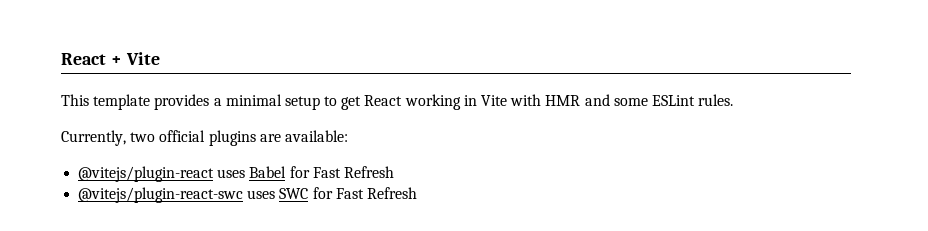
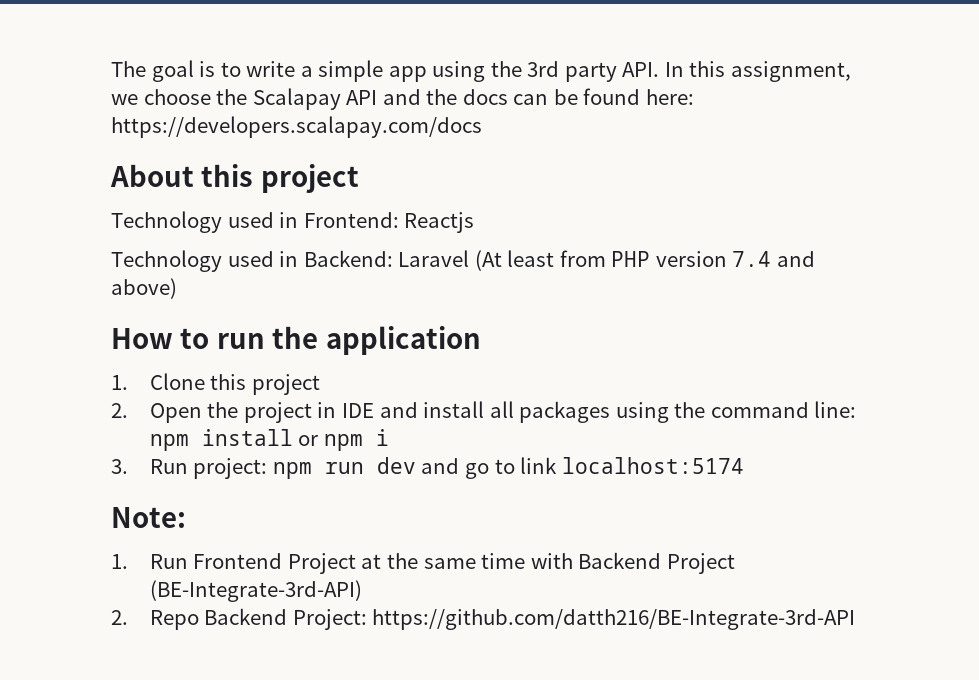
- React + Vite
- This template provides a minimal setup to get React working in Vite with HMR and some ESLint rules.
- Currently, two official plugins are available:
- @vitejs/plugin-react uses Babel for Fast Refresh
- @vitejs/plugin-react-swc uses SWC for Fast Refresh
+ The goal is to write a simple app using the 3rd party API. In this assignment, we choose the Scalapay API and the docs can be found here: https://developers.scalapay.com/docs
+ About this project
+ Technology used in Frontend: Reactjs
+ Technology used in Backend: Laravel (At least from PHP version 7.4 and above)
+ How to run the application
+ 1. Clone this project
+ 2. Open the project in IDE and install all packages using the command line: npm install or npm i
+ 3. Run project: npm run dev and go to link localhost:5174
+ Note:
+ 1. Run Frontend Project at the same time with Backend Project (BE-Integrate-3rd-API)
+ 2. Repo Backend Project: https://github.com/datth216/BE-Integrate-3rd-API

